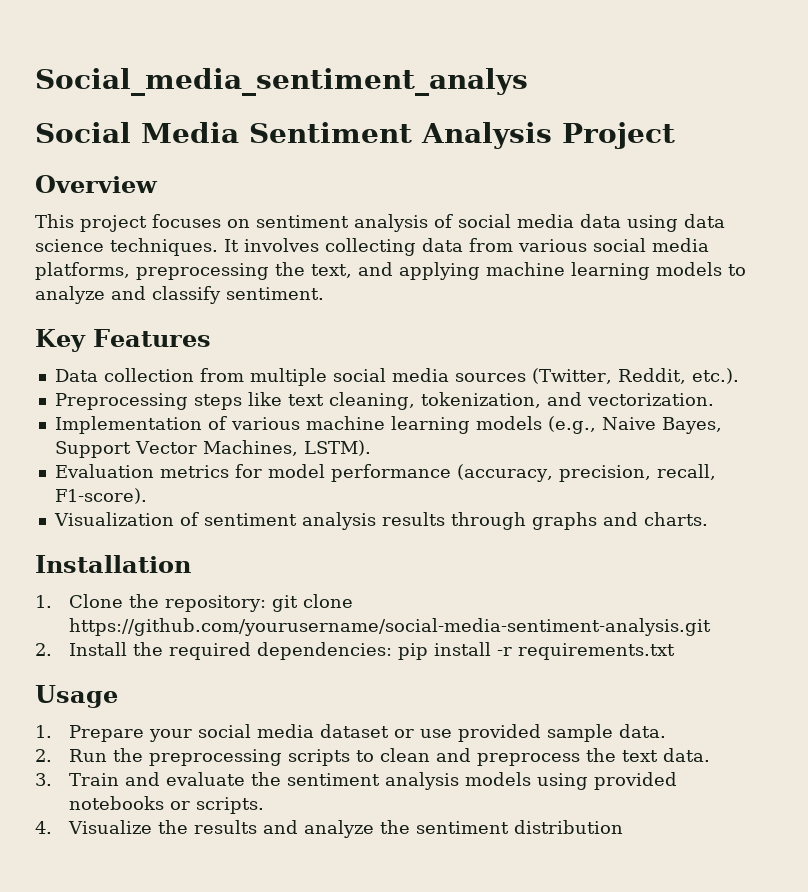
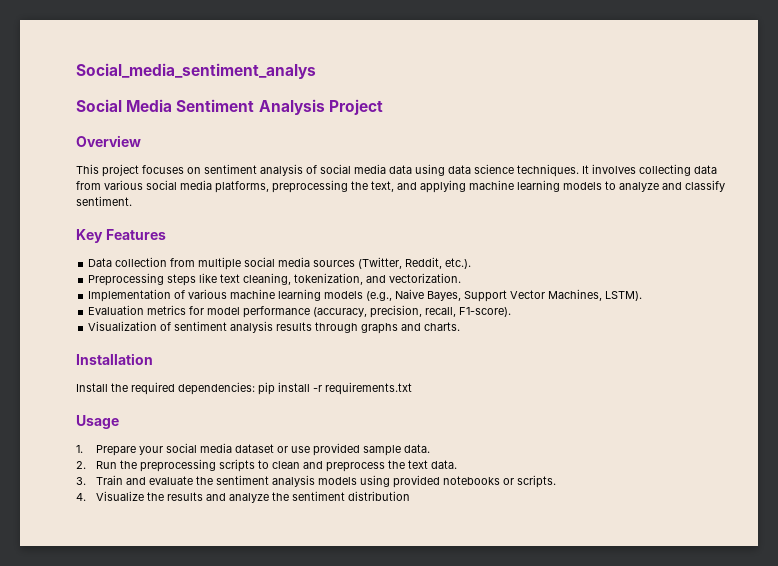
- 1. Clone the repository: git clone https://github.com/yourusername/social-media-sentiment-analysis.git
- 2. Install the required dependencies: pip install -r requirements.txt
+ Install the required dependencies: pip install -r requirements.txt

